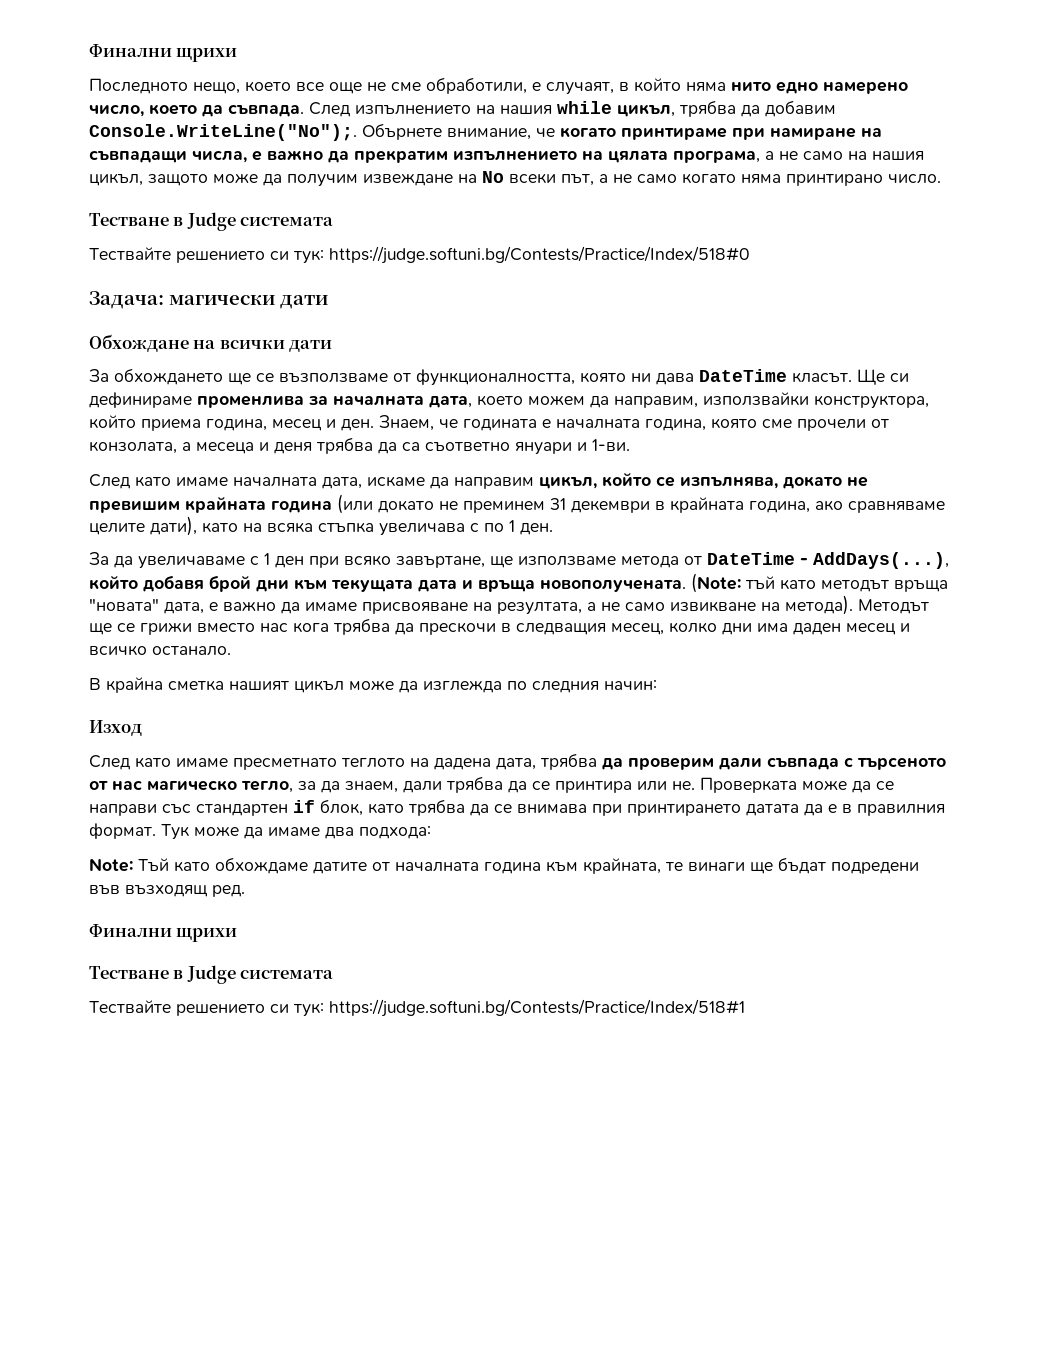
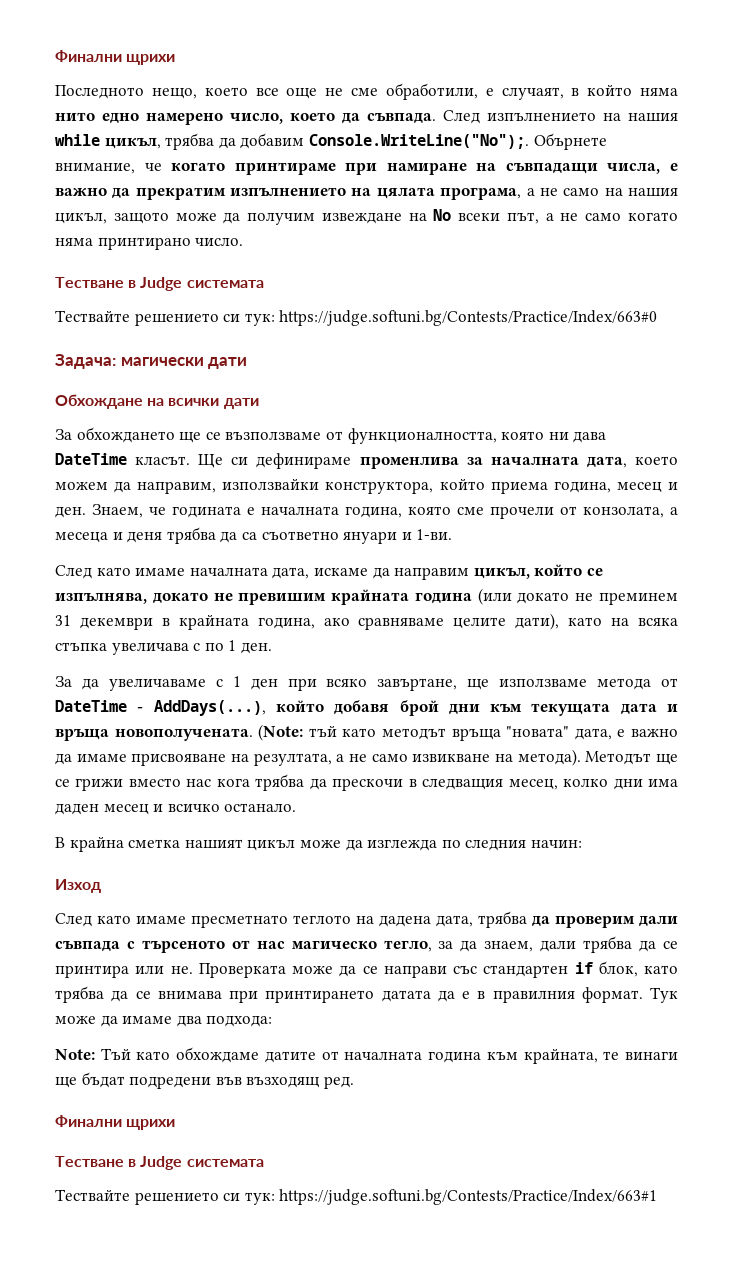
- Тествайте решението си тук: https://judge.softuni.bg/Contests/Practice/Index/518#0
+ Тествайте решението си тук: https://judge.softuni.bg/Contests/Practice/Index/663#0
- Тествайте решението си тук: https://judge.softuni.bg/Contests/Practice/Index/518#1
+ Тествайте решението си тук: https://judge.softuni.bg/Contests/Practice/Index/663#1

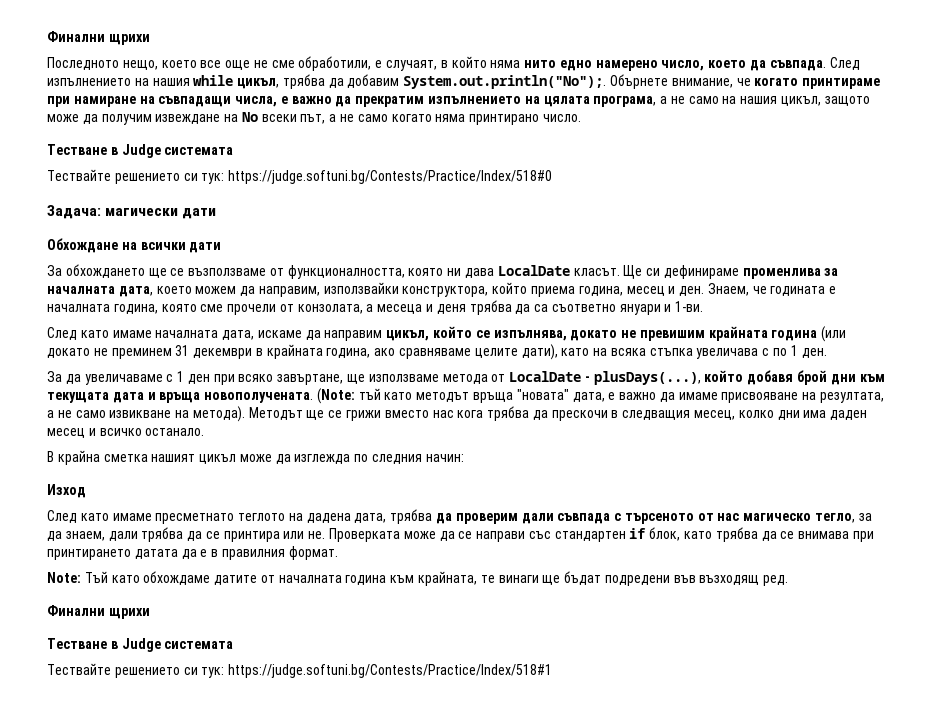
- След изпълнението на нашия while цикъл, трябва да добавим Console.WriteLine("No");. Обърнете внимание, че когато принтираме при намиране на съвпадащи числа, е важно да прекратим изпълнението на цялата програма, а не само на нашия цикъл, защото може да получим извеждане на No всеки път, а не само когато няма принтирано число.
+ След изпълнението на нашия while цикъл, трябва да добавим System.out.println("No");. Обърнете внимание, че когато принтираме при намиране на съвпадащи числа, е важно да прекратим изпълнението на цялата програма, а не само на нашия цикъл, защото може да получим извеждане на No всеки път, а не само когато няма принтирано число.
- Тествайте решението си тук: https://judge.softuni.bg/Contests/Practice/Index/663#0
+ Тествайте решението си тук: https://judge.softuni.bg/Contests/Practice/Index/518#0
- За обхождането ще се възползваме от функционалността, която ни дава DateTime класът.
+ За обхождането ще се възползваме от функционалността, която ни дава LocalDate класът.
- За да увеличаваме с 1 ден при всяко завъртане, ще използваме метода от DateTime - AddDays(...), който добавя брой дни към текущата дата и връща новополучената.
+ За да увеличаваме с 1 ден при всяко завъртане, ще използваме метода от LocalDate - plusDays(...), който добавя брой дни към текущата дата и връща новополучената.
- Тук може да имаме два подхода:
- Тествайте решението си тук: https://judge.softuni.bg/Contests/Practice/Index/663#1
+ Тествайте решението си тук: https://judge.softuni.bg/Contests/Practice/Index/518#1

